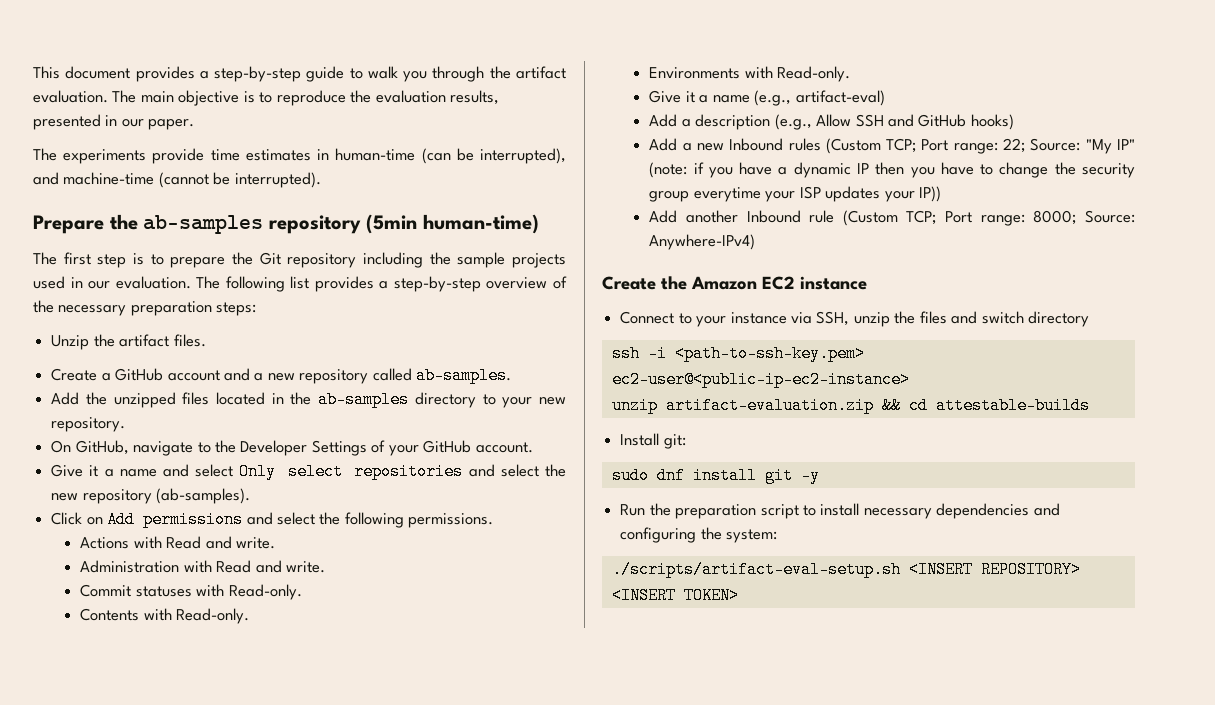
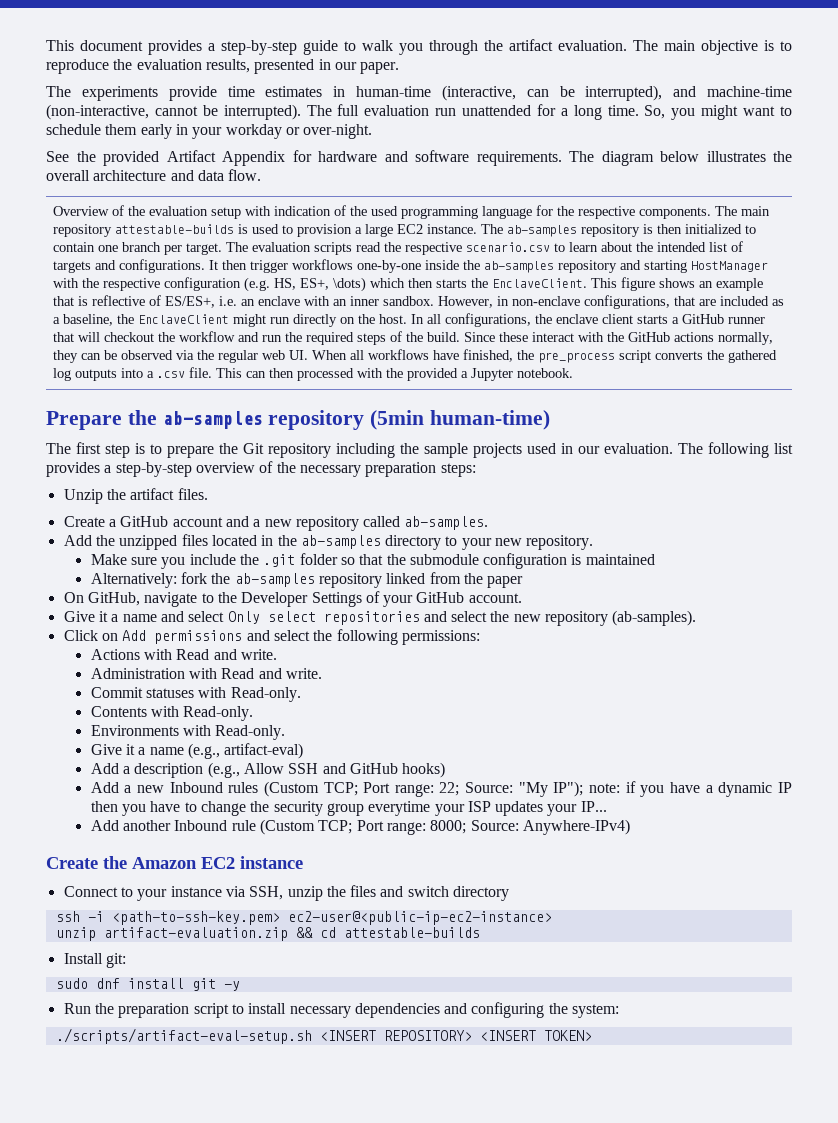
- The experiments provide time estimates in human-time (can be interrupted), and machine-time (cannot be interrupted).
+ The experiments provide time estimates in human-time (interactive, can be interrupted), and machine-time (non-interactive, cannot be interrupted). The full evaluation run unattended for a long time. So, you might want to schedule them early in your workday or over-night.
+ See the provided Artifact Appendix for hardware and software requirements. The diagram below illustrates the overall architecture and data flow.
+ Overview of the evaluation setup with indication of the used programming language for the respective components. The main repository attestable-builds is used to provision a large EC2 instance. The ab-samples repository is then initialized to contain one branch per target. The evaluation scripts read the respective scenario.csv to learn about the intended list of targets and configurations. It then trigger workflows one-by-one inside the ab-samples repository and starting HostManager with the respective configuration (e.g. HS, ES+, \dots) which then starts the EnclaveClient. This figure shows an example that is reflective of ES/ES+, i.e. an enclave with an inner sandbox. However, in non-enclave configurations, that are included as a baseline, the EnclaveClient might run directly on the host. In all configurations, the enclave client starts a GitHub runner that will checkout the workflow and run the required steps of the build. Since these interact with the GitHub actions normally, they can be observed via the regular web UI. When all workflows have finished, the pre_process script converts the gathered log outputs into a .csv file. This can then processed with the provided a Jupyter notebook.
+ Make sure you include the .git folder so that the submodule configuration is maintained
+ Alternatively: fork the ab-samples repository linked from the paper
- Click on Add permissions and select the following permissions.
+ Click on Add permissions and select the following permissions:
- Add a new Inbound rules (Custom TCP; Port range: 22; Source: "My IP" (note: if you have a dynamic IP then you have to change the security group everytime your ISP updates your IP))
+ Add a new Inbound rules (Custom TCP; Port range: 22; Source: "My IP"); note: if you have a dynamic IP then you have to change the security group everytime your ISP updates your IP...

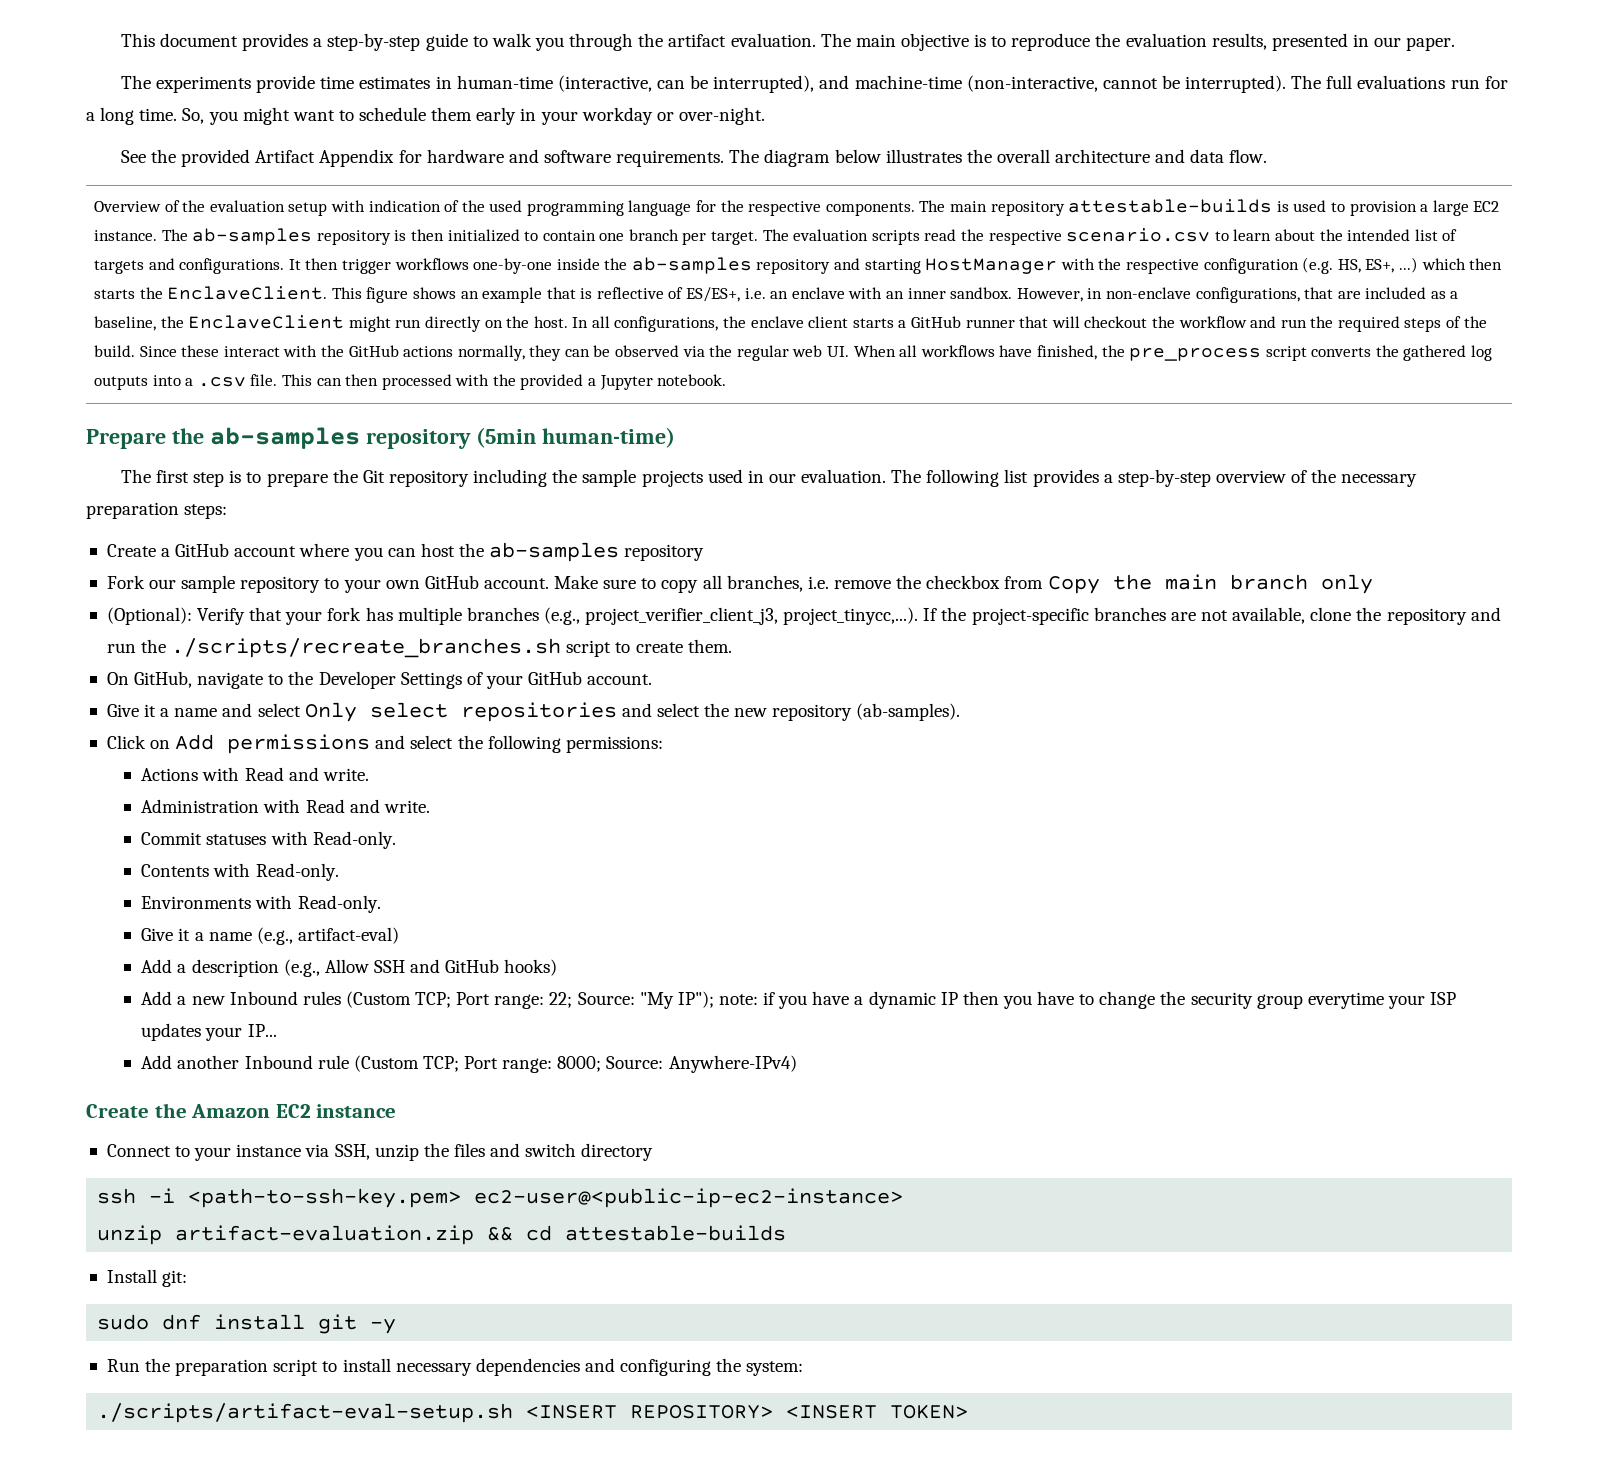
- The full evaluation run unattended for a long time.
+ The full evaluations run for a long time.
- It then trigger workflows one-by-one inside the ab-samples repository and starting HostManager with the respective configuration (e.g. HS, ES+, \dots) which then starts the EnclaveClient.
+ It then trigger workflows one-by-one inside the ab-samples repository and starting HostManager with the respective configuration (e.g. HS, ES+, ...) which then starts the EnclaveClient.
- Unzip the artifact files.
- Create a GitHub account and a new repository called ab-samples.
- Add the unzipped files located in the ab-samples directory to your new repository.
- Make sure you include the .git folder so that the submodule configuration is maintained
- Alternatively: fork the ab-samples repository linked from the paper
+ Create a GitHub account where you can host the ab-samples repository
+ Fork our sample repository to your own GitHub account. Make sure to copy all branches, i.e. remove the checkbox from Copy the main branch only
+ (Optional): Verify that your fork has multiple branches (e.g., project_verifier_client_j3, project_tinycc,...). If the project-specific branches are not available, clone the repository and run the ./scripts/recreate_branches.sh script to create them.

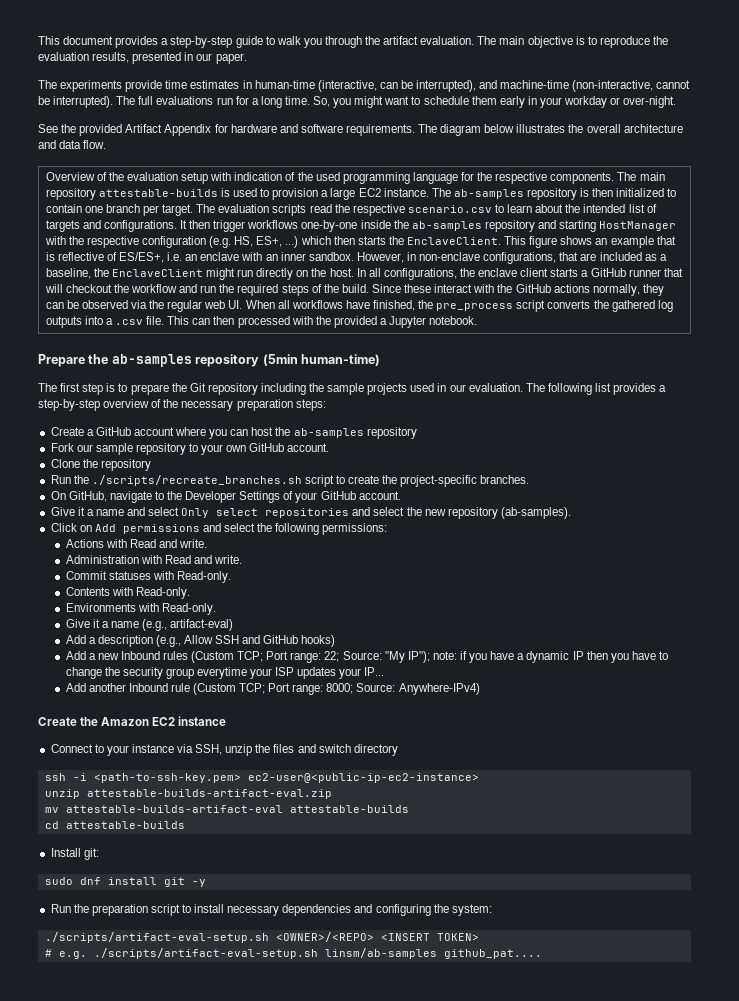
- Fork our sample repository to your own GitHub account. Make sure to copy all branches, i.e. remove the checkbox from Copy the main branch only
- (Optional): Verify that your fork has multiple branches (e.g., project_verifier_client_j3, project_tinycc,...). If the project-specific branches are not available, clone the repository and run the ./scripts/recreate_branches.sh script to create them.
+ Fork our sample repository to your own GitHub account.
+ Clone the repository
+ Run the ./scripts/recreate_branches.sh script to create the project-specific branches.
- unzip artifact-evaluation.zip && cd attestable-builds
+ unzip attestable-builds-artifact-eval.zip
+ mv attestable-builds-artifact-eval attestable-builds
+ cd attestable-builds
- ./scripts/artifact-eval-setup.sh <INSERT REPOSITORY> <INSERT TOKEN>
+ ./scripts/artifact-eval-setup.sh <OWNER>/<REPO> <INSERT TOKEN>
+ # e.g. ./scripts/artifact-eval-setup.sh linsm/ab-samples github_pat....

